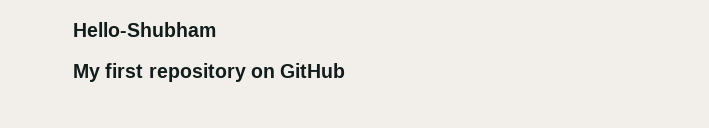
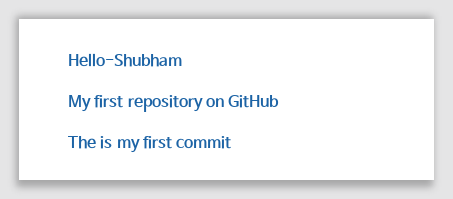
+ The is my first commit

